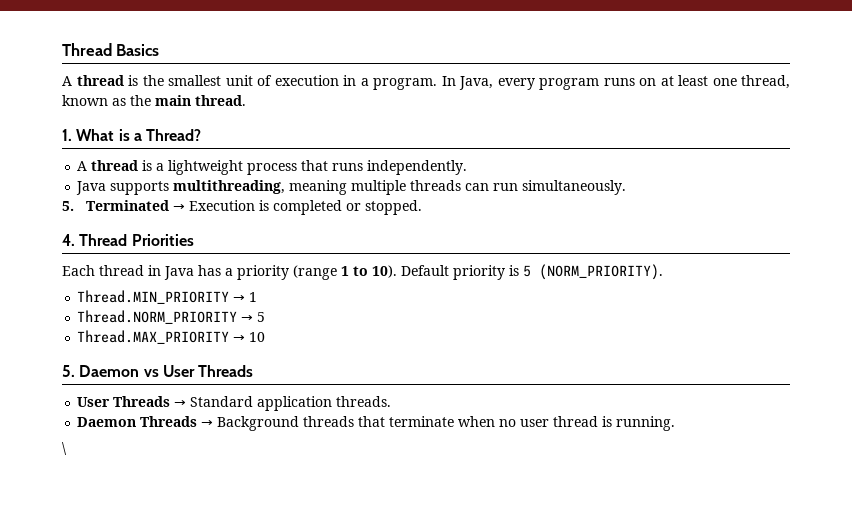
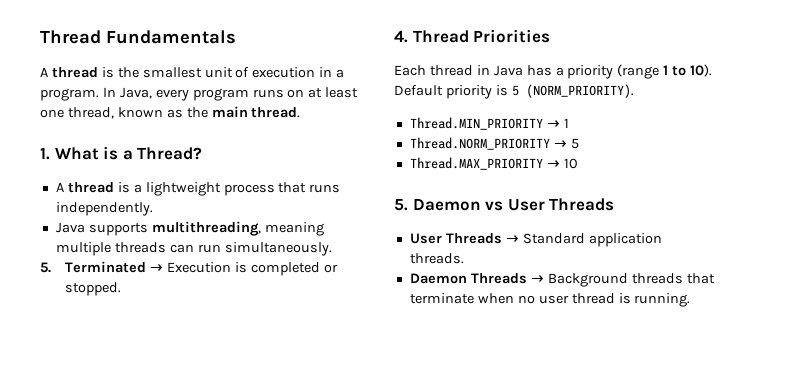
- Thread Basics
+ Thread Fundamentals
- \

